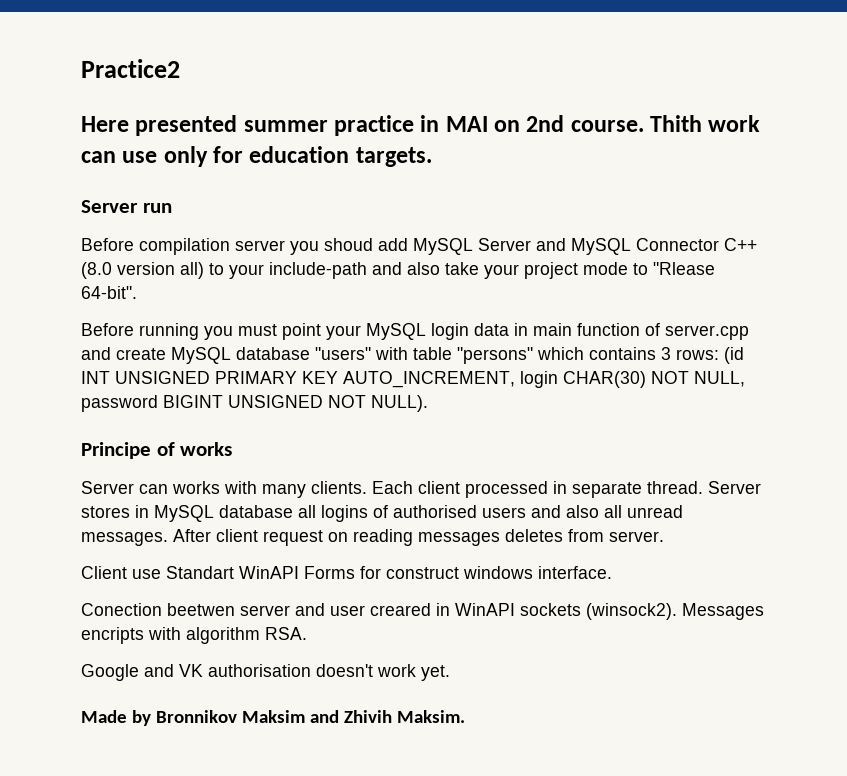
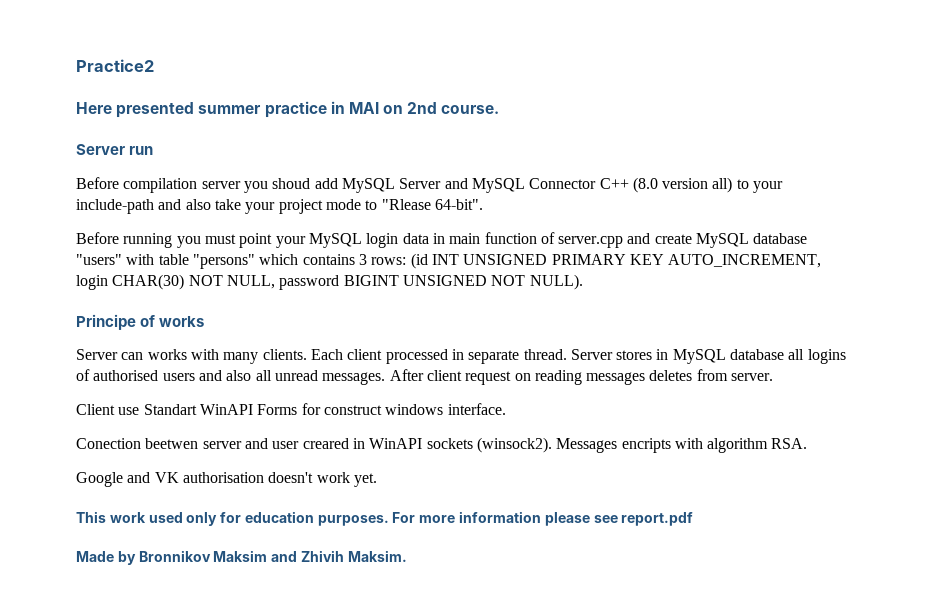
- Thith work can use only for education targets.
+ This work used only for education purposes. For more information please see report.pdf

